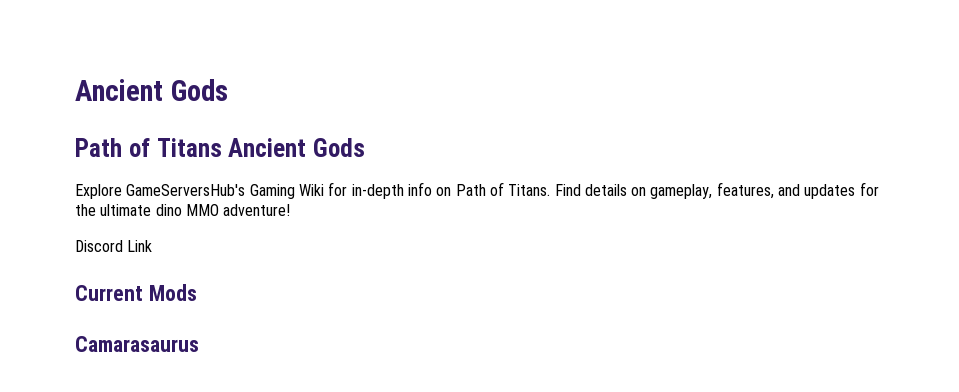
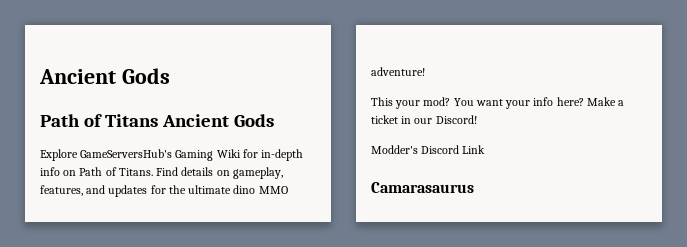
- Discord Link
+ This your mod? You want your info here? Make a ticket in our Discord!
+ Modder's Discord Link
- Current Mods

